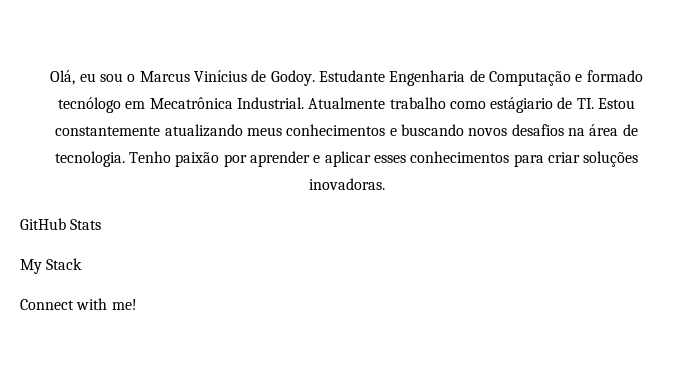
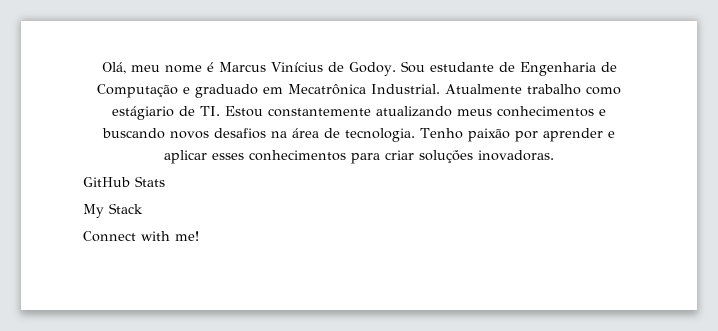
- Olá, eu sou o Marcus Vinícius de Godoy.
+ Olá, meu nome é Marcus Vinícius de Godoy.
- Estudante Engenharia de Computação e formado tecnólogo em Mecatrônica Industrial.
+ Sou estudante de Engenharia de Computação e graduado em Mecatrônica Industrial.

